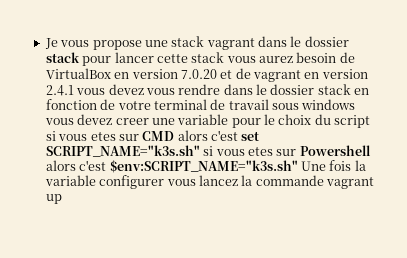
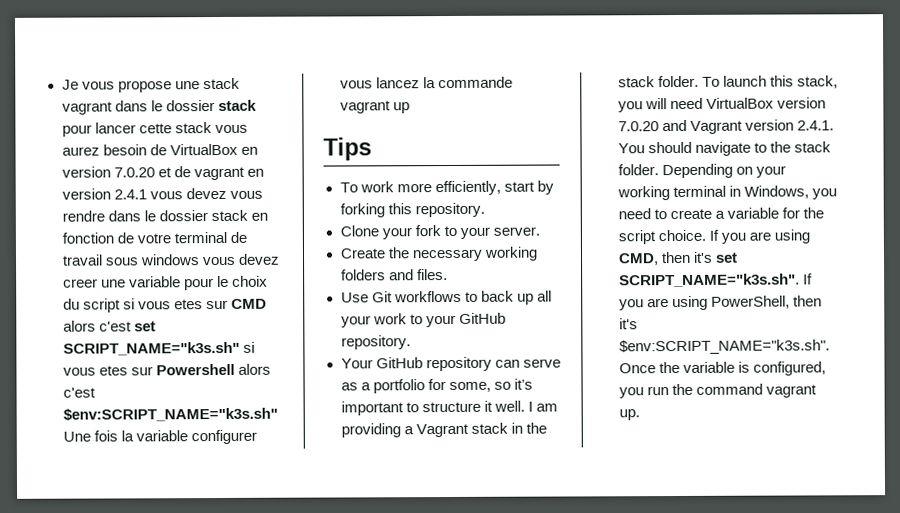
+ Tips
+ To work more efficiently, start by forking this repository.
+ Clone your fork to your server.
+ Create the necessary working folders and files.
+ Use Git workflows to back up all your work to your GitHub repository.
+ Your GitHub repository can serve as a portfolio for some, so it’s important to structure it well. I am providing a Vagrant stack in the stack folder. To launch this stack, you will need VirtualBox version 7.0.20 and Vagrant version 2.4.1. You should navigate to the stack folder. Depending on your working terminal in Windows, you need to create a variable for the script choice. If you are using CMD, then it's set SCRIPT_NAME="k3s.sh". If you are using PowerShell, then it's $env:SCRIPT_NAME="k3s.sh". Once the variable is configured, you run the command vagrant up.

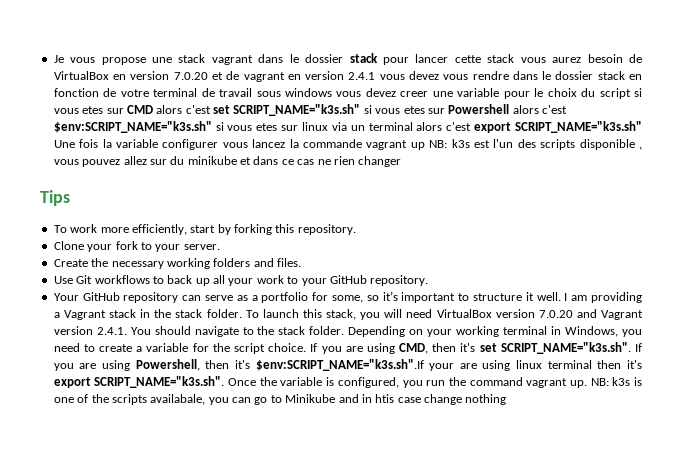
- Je vous propose une stack vagrant dans le dossier stack pour lancer cette stack vous aurez besoin de VirtualBox en version 7.0.20 et de vagrant en version 2.4.1 vous devez vous rendre dans le dossier stack en fonction de votre terminal de travail sous windows vous devez creer une variable pour le choix du script si vous etes sur CMD alors c'est set SCRIPT_NAME="k3s.sh" si vous etes sur Powershell alors c'est $env:SCRIPT_NAME="k3s.sh" Une fois la variable configurer vous lancez la commande vagrant up
+ Je vous propose une stack vagrant dans le dossier stack pour lancer cette stack vous aurez besoin de VirtualBox en version 7.0.20 et de vagrant en version 2.4.1 vous devez vous rendre dans le dossier stack en fonction de votre terminal de travail sous windows vous devez creer une variable pour le choix du script si vous etes sur CMD alors c'est set SCRIPT_NAME="k3s.sh" si vous etes sur Powershell alors c'est $env:SCRIPT_NAME="k3s.sh" si vous etes sur linux via un terminal alors c'est export SCRIPT_NAME="k3s.sh" Une fois la variable configurer vous lancez la commande vagrant up NB: k3s est l'un des scripts disponible , vous pouvez allez sur du minikube et dans ce cas ne rien changer
- If you are using CMD, then it's set SCRIPT_NAME="k3s.sh". If you are using PowerShell, then it's $env:SCRIPT_NAME="k3s.sh". Once the variable is configured, you run the command vagrant up.
+ If you are using CMD, then it's set SCRIPT_NAME="k3s.sh". If you are using Powershell, then it's $env:SCRIPT_NAME="k3s.sh".If your are using linux terminal then it's export SCRIPT_NAME="k3s.sh". Once the variable is configured, you run the command vagrant up.
+ NB: k3s is one of the scripts availabale, you can go to Minikube and in htis case change nothing

